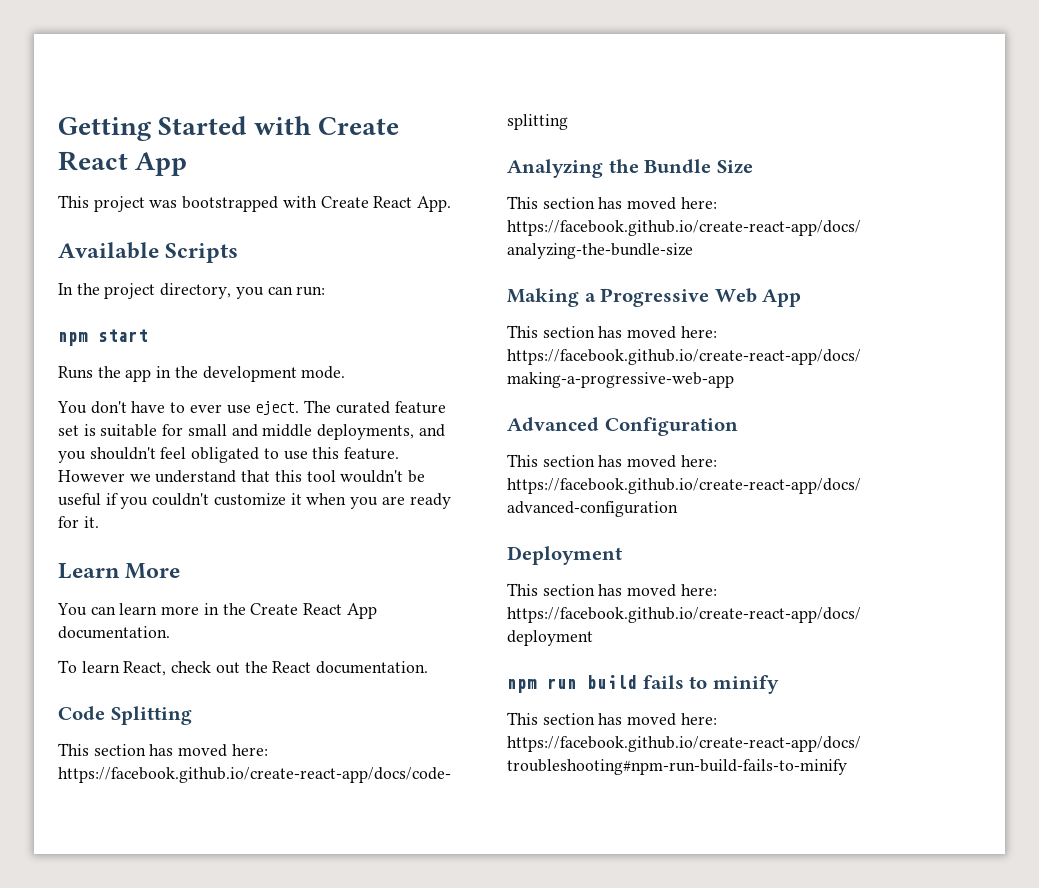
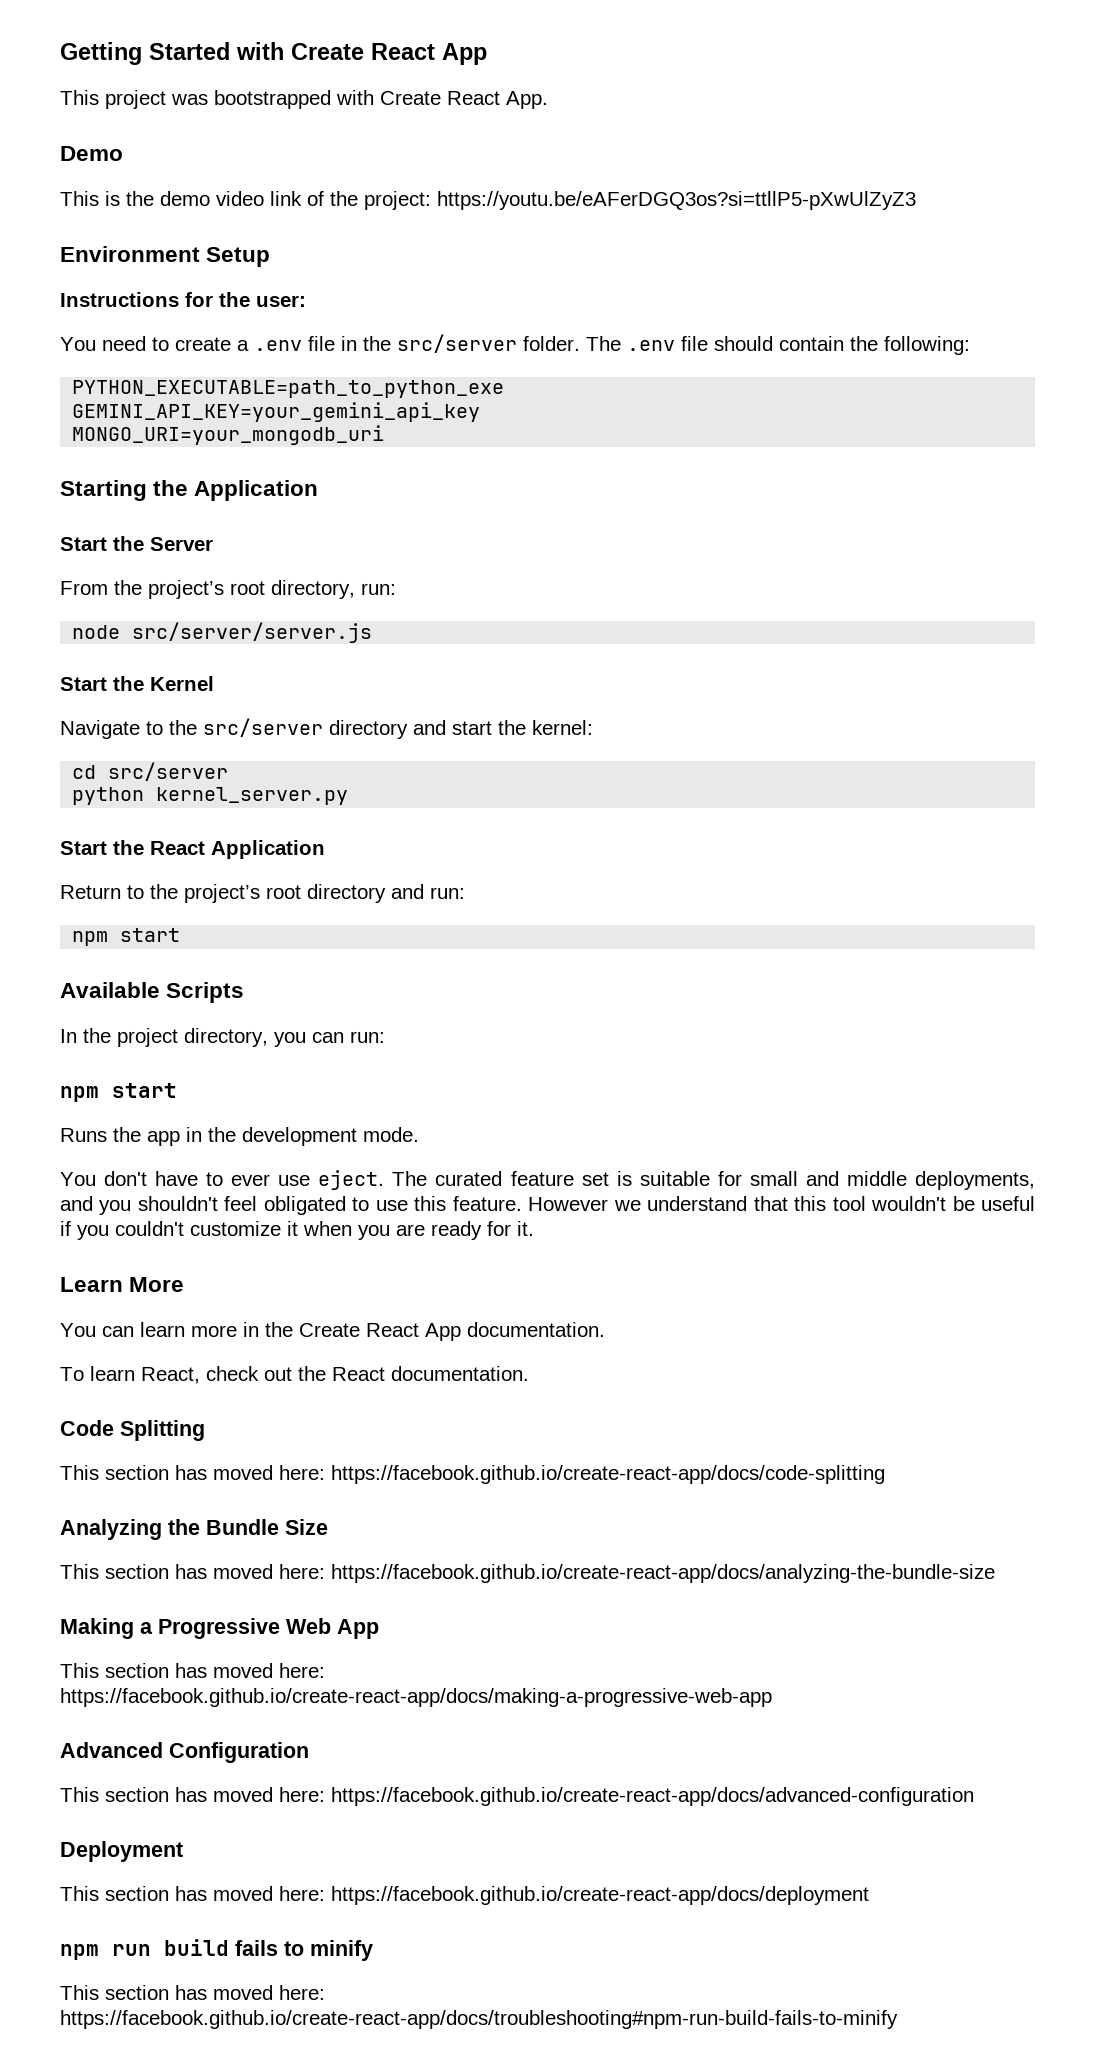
+ Demo
+ This is the demo video link of the project: https://youtu.be/eAFerDGQ3os?si=ttllP5-pXwUlZyZ3
+ Environment Setup
+ Instructions for the user:
+ You need to create a .env file in the src/server folder. The .env file should contain the following:
+ PYTHON_EXECUTABLE=path_to_python_exe
+ GEMINI_API_KEY=your_gemini_api_key
+ MONGO_URI=your_mongodb_uri
+ Starting the Application
+ Start the Server
+ From the project’s root directory, run:
+ node src/server/server.js
+ Start the Kernel
+ Navigate to the src/server directory and start the kernel:
+ cd src/server
+ python kernel_server.py
+ Start the React Application
+ Return to the project’s root directory and run:
+ npm start

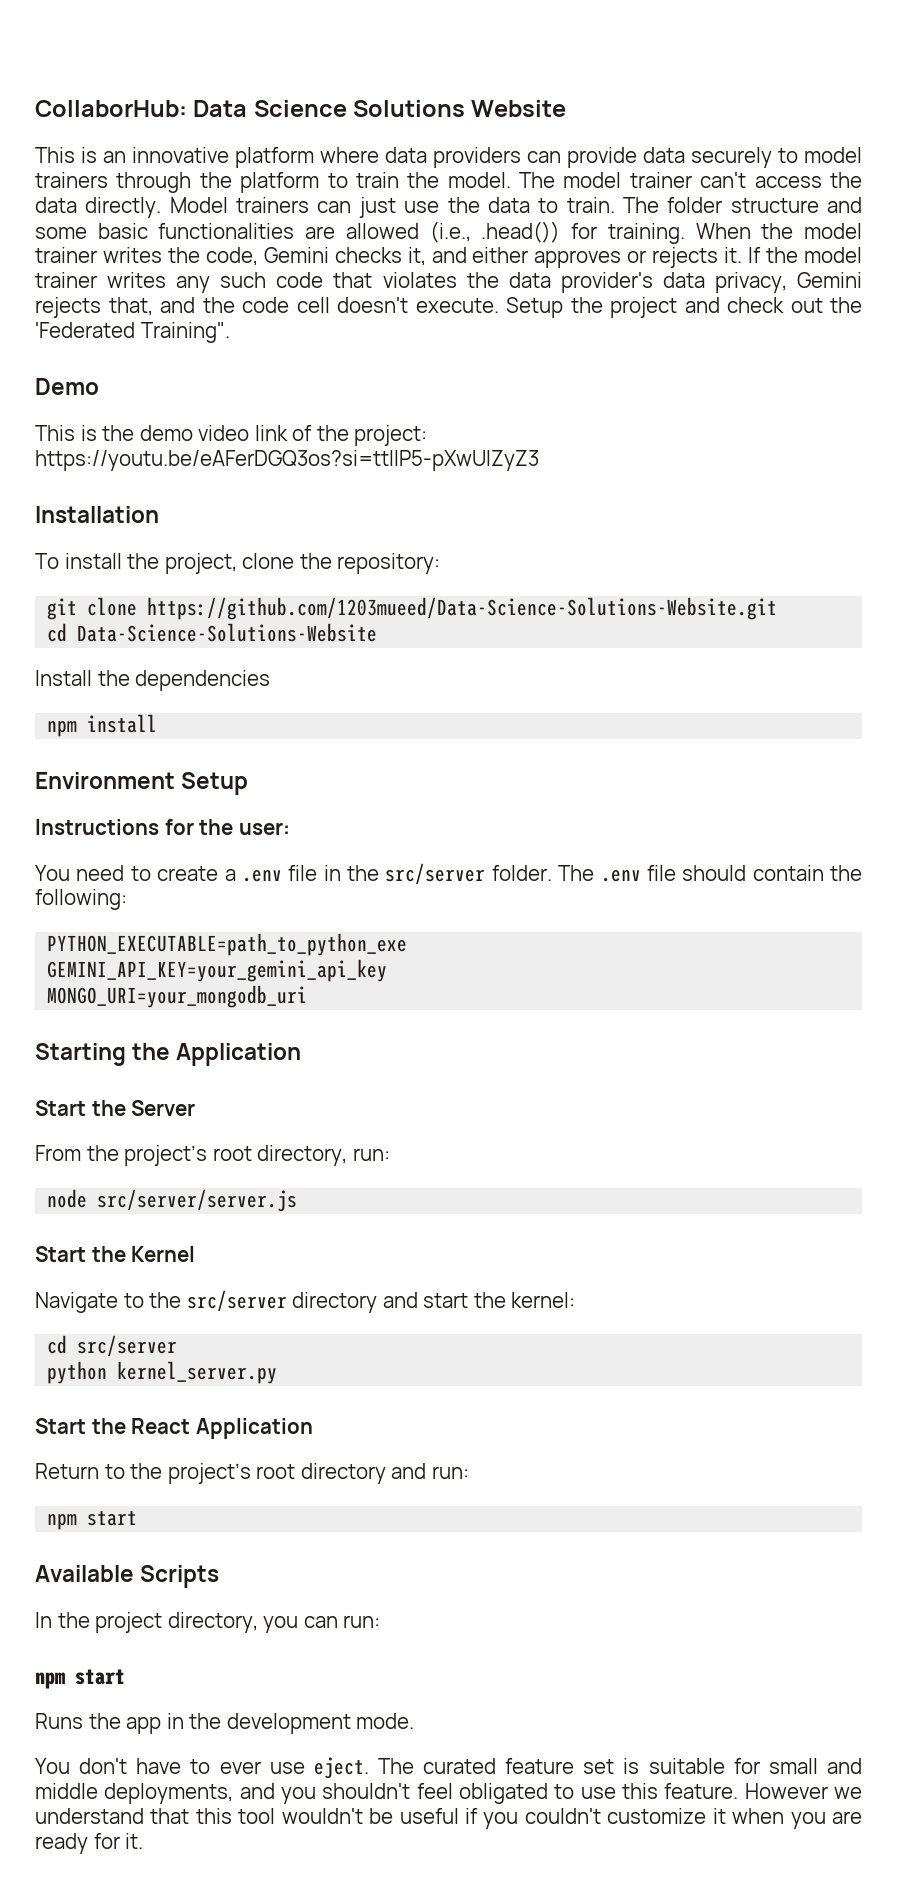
- Getting Started with Create React App
- This project was bootstrapped with Create React App.
+ CollaborHub: Data Science Solutions Website
+ This is an innovative platform where data providers can provide data securely to model trainers through the platform to train the model. The model trainer can't access the data directly. Model trainers can just use the data to train. The folder structure and some basic functionalities are allowed (i.e., .head()) for training. When the model trainer writes the code, Gemini checks it, and either approves or rejects it. If the model trainer writes any such code that violates the data provider's data privacy, Gemini rejects that, and the code cell doesn't execute. Setup the project and check out the 'Federated Training".
+ Installation
+ To install the project, clone the repository:
+ git clone https://github.com/1203mueed/Data-Science-Solutions-Website.git
+ cd Data-Science-Solutions-Website
+ Install the dependencies
+ npm install
- Learn More
- You can learn more in the Create React App documentation.
- To learn React, check out the React documentation.
- Code Splitting
- This section has moved here: https://facebook.github.io/create-react-app/docs/code-splitting
- Analyzing the Bundle Size
- This section has moved here: https://facebook.github.io/create-react-app/docs/analyzing-the-bundle-size
- Making a Progressive Web App
- This section has moved here: https://facebook.github.io/create-react-app/docs/making-a-progressive-web-app
- Advanced Configuration
- This section has moved here: https://facebook.github.io/create-react-app/docs/advanced-configuration
- Deployment
- This section has moved here: https://facebook.github.io/create-react-app/docs/deployment
- npm run build fails to minify
- This section has moved here: https://facebook.github.io/create-react-app/docs/troubleshooting#npm-run-build-fails-to-minify

